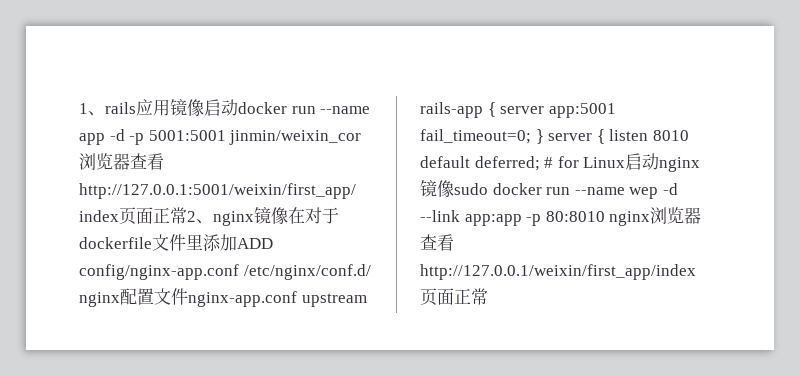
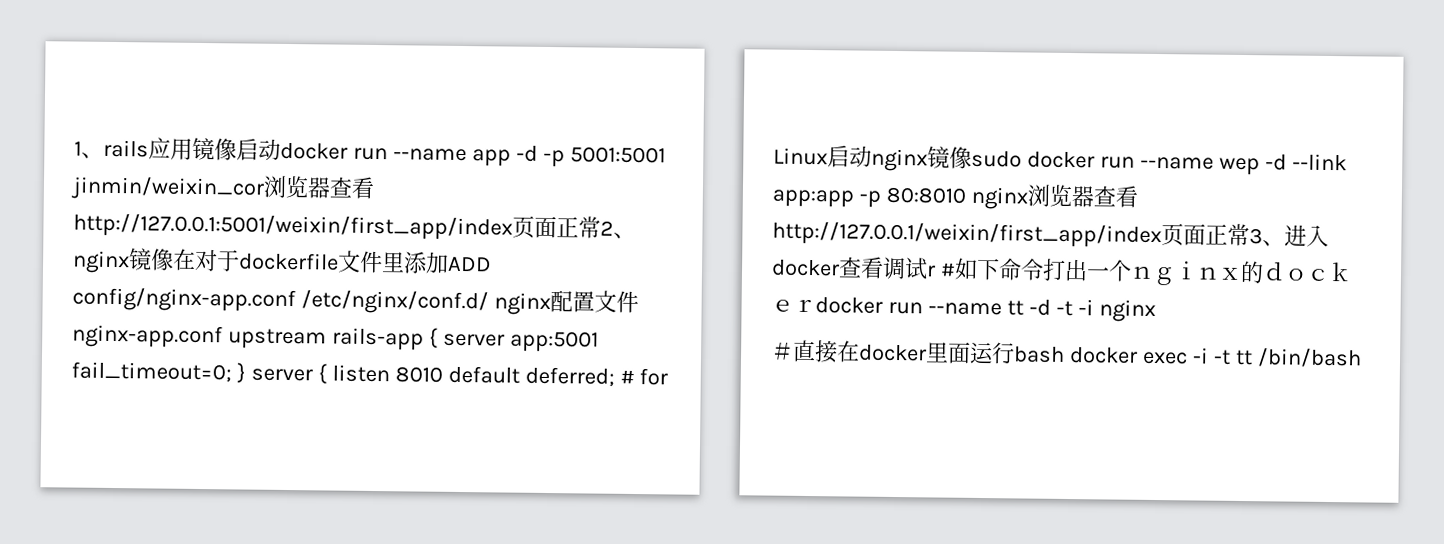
- # for Linux启动nginx镜像sudo docker run --name wep -d --link app:app -p 80:8010 nginx浏览器查看http://127.0.0.1/weixin/first_app/index页面正常
+ # for Linux启动nginx镜像sudo docker run --name wep -d --link app:app -p 80:8010 nginx浏览器查看http://127.0.0.1/weixin/first_app/index页面正常3、进入docker查看调试r #如下命令打出一个ｎｇｉｎｘ的ｄｏｃｋｅｒdocker run --name tt -d -t -i nginx
+ ＃直接在docker里面运行bash docker exec -i -t tt /bin/bash

